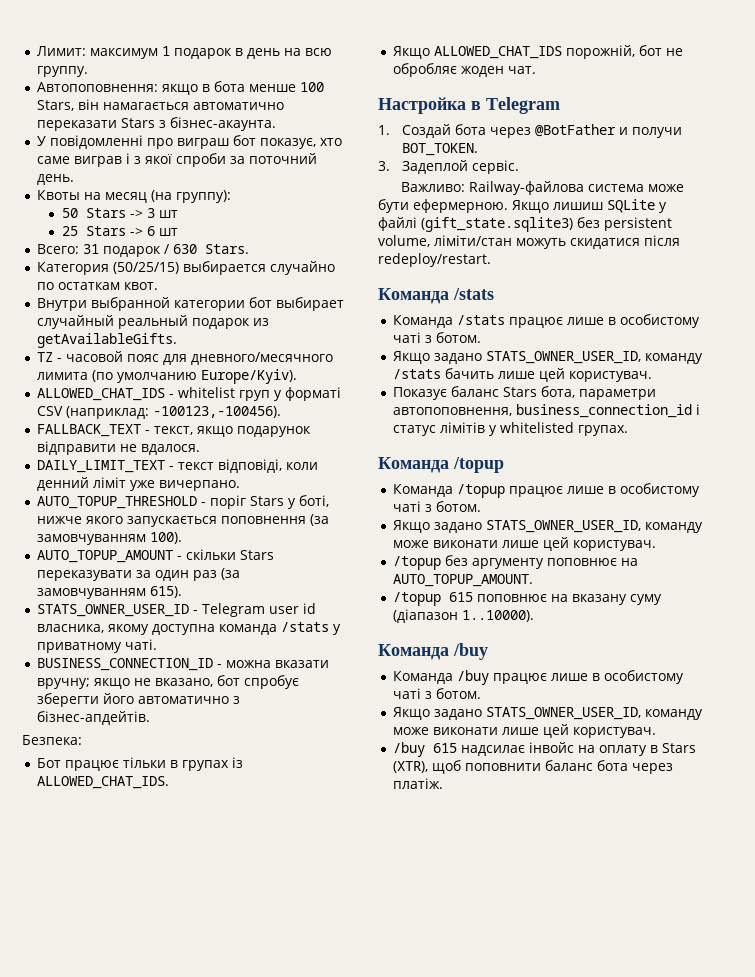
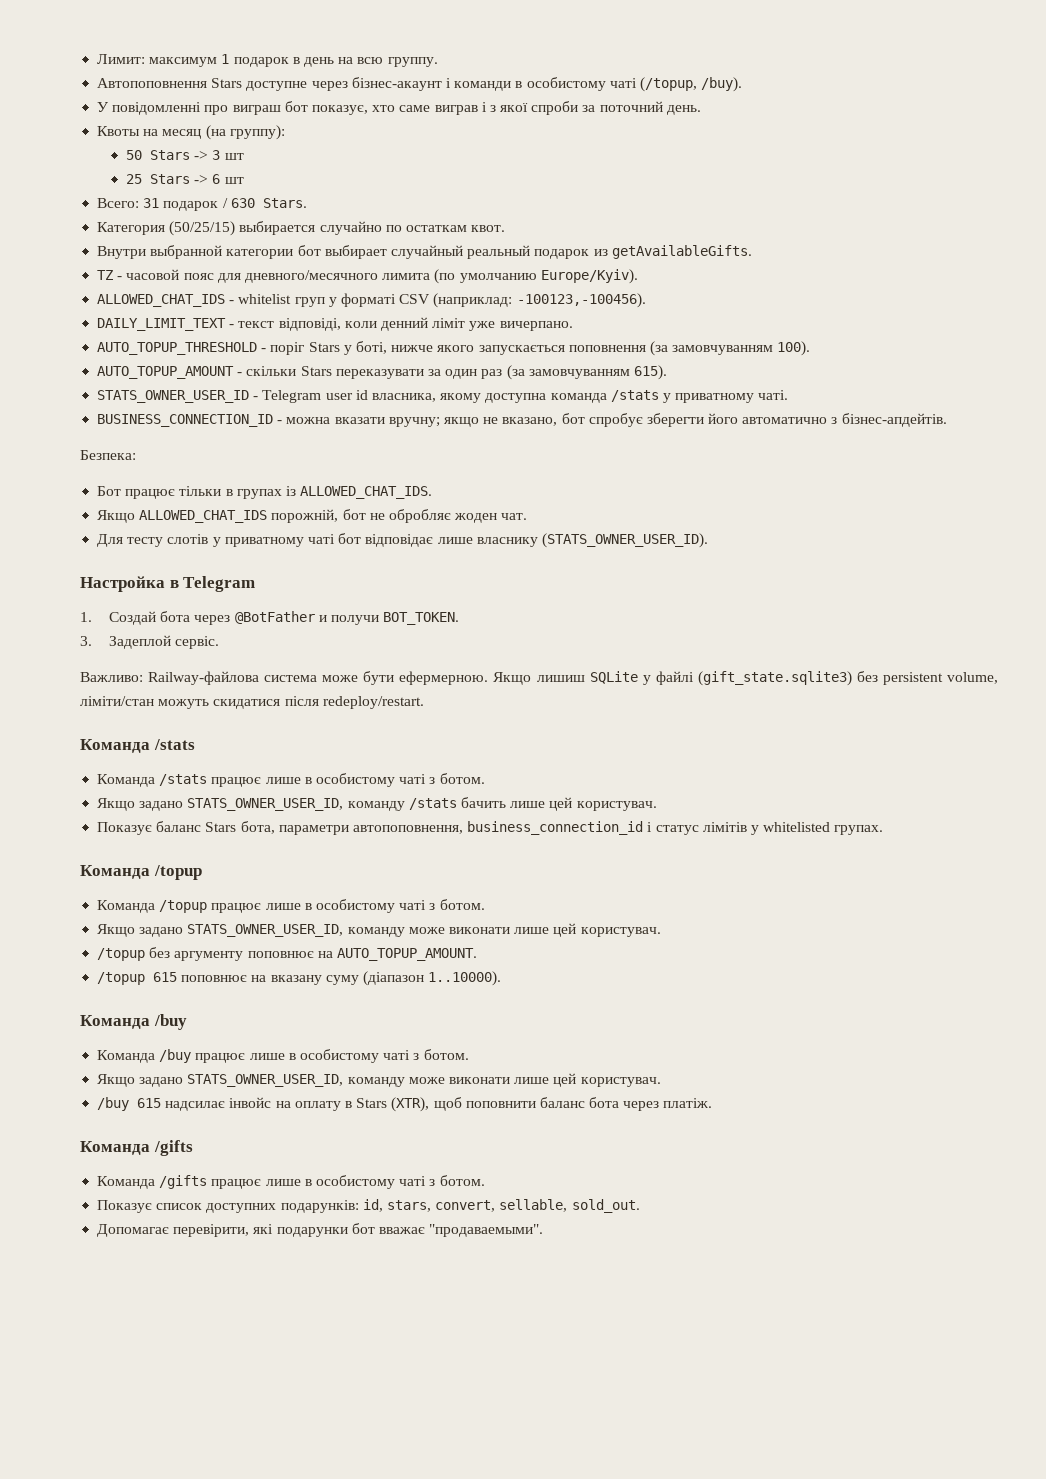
- Автопоповнення: якщо в бота менше 100 Stars, він намагається автоматично переказати Stars з бізнес-акаунта.
+ Автопоповнення Stars доступне через бізнес-акаунт і команди в особистому чаті (/topup, /buy).
- FALLBACK_TEXT - текст, якщо подарунок відправити не вдалося.
+ Для тесту слотів у приватному чаті бот відповідає лише власнику (STATS_OWNER_USER_ID).
  /buy 615 надсилає інвойс на оплату в Stars (XTR), щоб поповнити баланс бота через платіж.
+ Команда /gifts
+ Команда /gifts працює лише в особистому чаті з ботом.
+ Показує список доступних подарунків: id, stars, convert, sellable, sold_out.
+ Допомагає перевірити, які подарунки бот вважає "продаваемыми".

